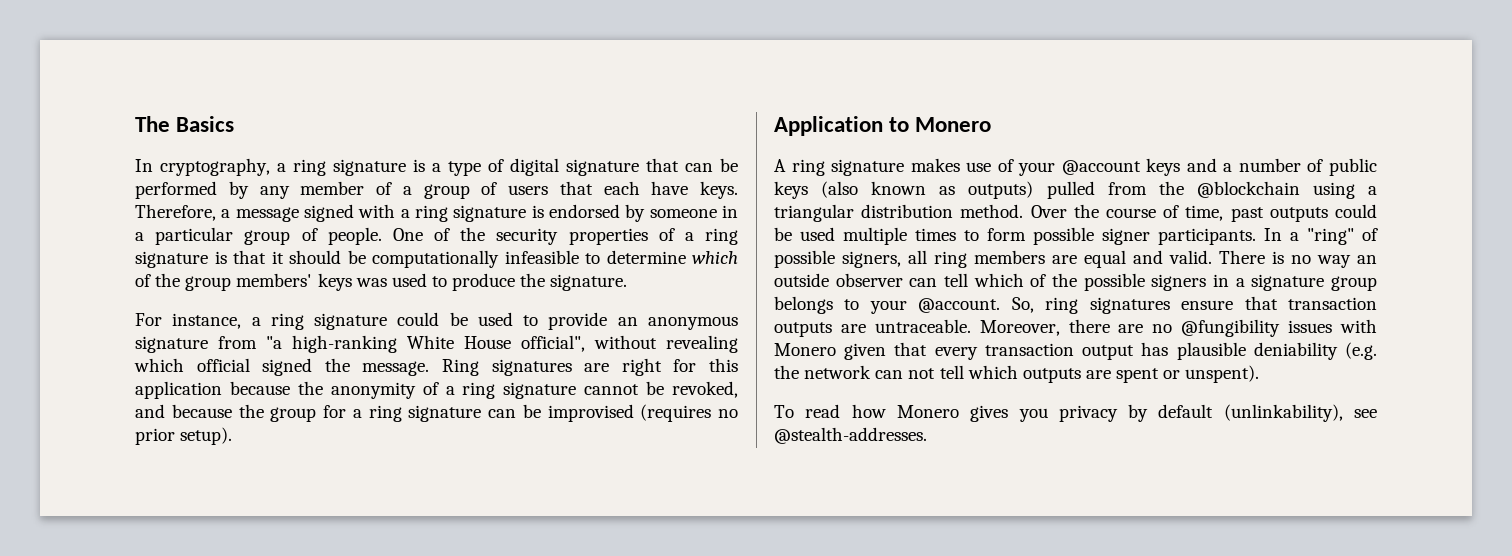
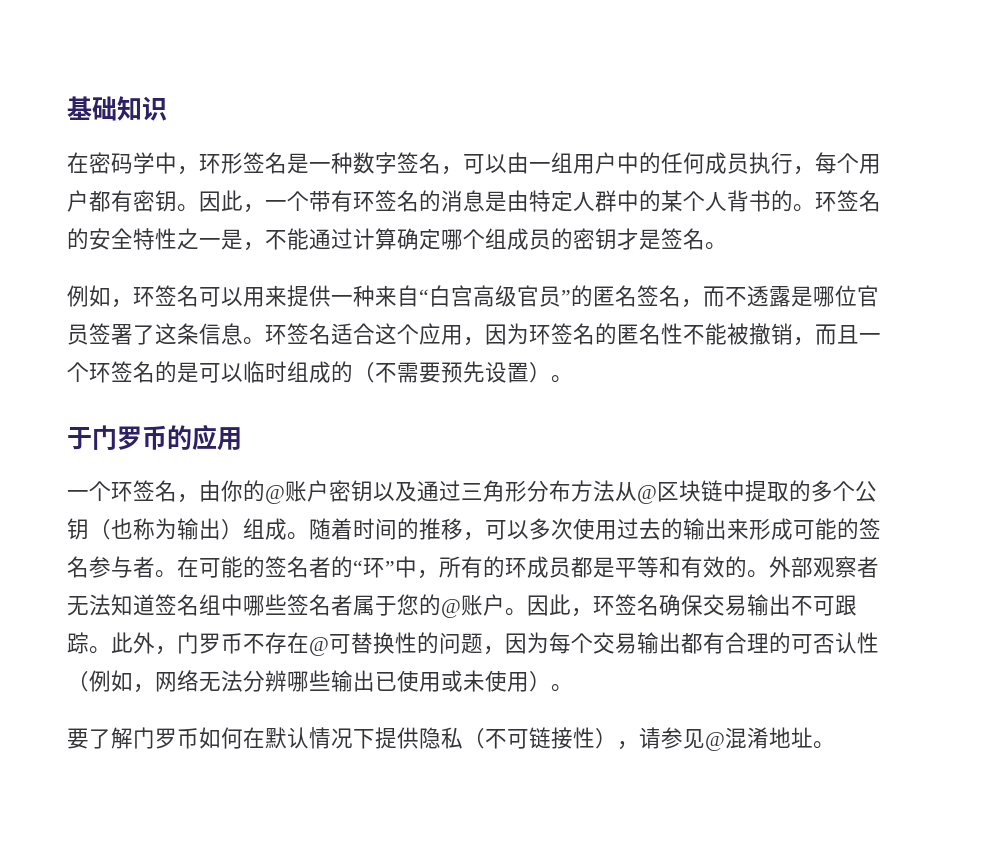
- The Basics
- In cryptography, a ring signature is a type of digital signature that can be performed by any member of a group of users that each have keys. Therefore, a message signed with a ring signature is endorsed by someone in a particular group of people. One of the security properties of a ring signature is that it should be computationally infeasible to determine which of the group members' keys was used to produce the signature.
- For instance, a ring signature could be used to provide an anonymous signature from "a high-ranking White House official", without revealing which official signed the message. Ring signatures are right for this application because the anonymity of a ring signature cannot be revoked, and because the group for a ring signature can be improvised (requires no prior setup).
- Application to Monero
- A ring signature makes use of your @account keys and a number of public keys (also known as outputs) pulled from the @blockchain using a triangular distribution method. Over the course of time, past outputs could be used multiple times to form possible signer participants. In a "ring" of possible signers, all ring members are equal and valid. There is no way an outside observer can tell which of the possible signers in a signature group belongs to your @account. So, ring signatures ensure that transaction outputs are untraceable. Moreover, there are no @fungibility issues with Monero given that every transaction output has plausible deniability (e.g. the network can not tell which outputs are spent or unspent).
- To read how Monero gives you privacy by default (unlinkability), see @stealth-addresses.
+ 基础知识
+ 在密码学中，环形签名是一种数字签名，可以由一组用户中的任何成员执行，每个用户都有密钥。因此，一个带有环签名的消息是由特定人群中的某个人背书的。环签名的安全特性之一是，不能通过计算确定哪个组成员的密钥才是签名。
+ 例如，环签名可以用来提供一种来自“白宫高级官员”的匿名签名，而不透露是哪位官员签署了这条信息。环签名适合这个应用，因为环签名的匿名性不能被撤销，而且一个环签名的是可以临时组成的（不需要预先设置）。
+ 于门罗币的应用
+ 一个环签名，由你的@账户密钥以及通过三角形分布方法从@区块链中提取的多个公钥（也称为输出）组成。随着时间的推移，可以多次使用过去的输出来形成可能的签名参与者。在可能的签名者的“环”中，所有的环成员都是平等和有效的。外部观察者无法知道签名组中哪些签名者属于您的@账户。因此，环签名确保交易输出不可跟踪。此外，门罗币不存在@可替换性的问题，因为每个交易输出都有合理的可否认性（例如，网络无法分辨哪些输出已使用或未使用）。
+ 要了解门罗币如何在默认情况下提供隐私（不可链接性），请参见@混淆地址。

